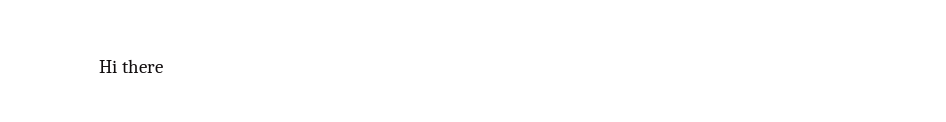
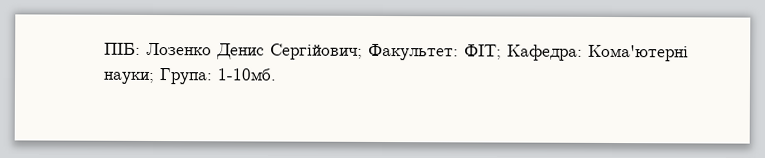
- Hi there
+ ПІБ: Лозенко Денис Сергійович; Факультет: ФІТ; Кафедра: Кома'ютерні науки; Група: 1-10мб.

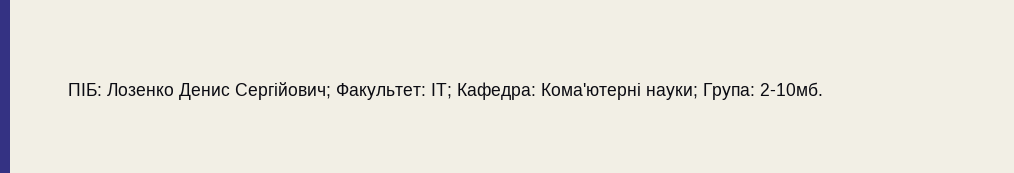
- ПІБ: Лозенко Денис Сергійович; Факультет: ФІТ; Кафедра: Кома'ютерні науки; Група: 1-10мб.
+ ПІБ: Лозенко Денис Сергійович; Факультет: ІТ; Кафедра: Кома'ютерні науки; Група: 2-10мб.

